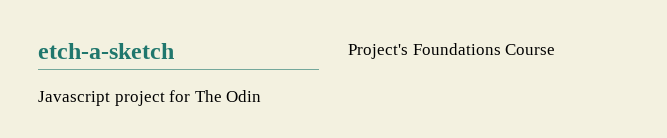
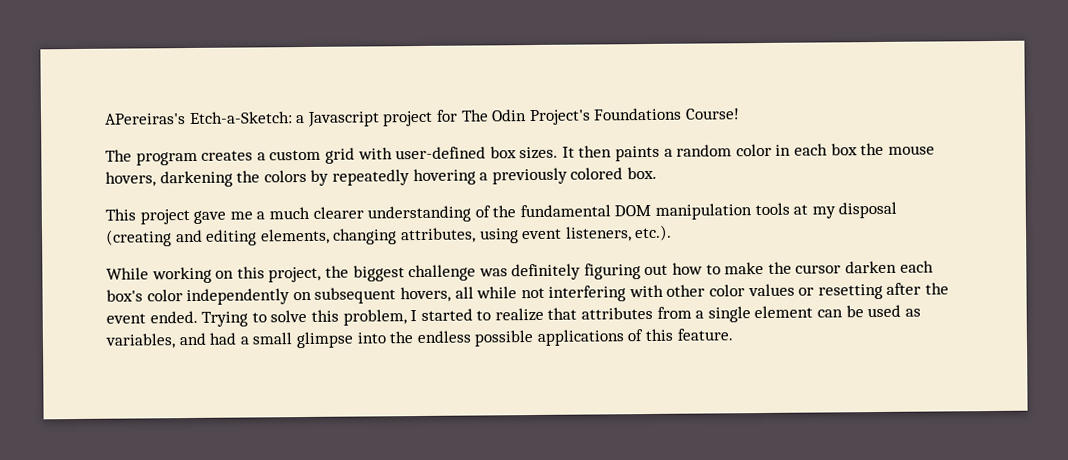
- etch-a-sketch
- Javascript project for The Odin Project's Foundations Course
+ APereiras's Etch-a-Sketch: a Javascript project for The Odin Project's Foundations Course!
+ The program creates a custom grid with user-defined box sizes. It then paints a random color in each box the mouse hovers, darkening the colors by repeatedly hovering a previously colored box.
+ This project gave me a much clearer understanding of the fundamental DOM manipulation tools at my disposal (creating and editing elements, changing attributes, using event listeners, etc.).
+ While working on this project, the biggest challenge was definitely figuring out how to make the cursor darken each box's color independently on subsequent hovers, all while not interfering with other color values or resetting after the event ended. Trying to solve this problem, I started to realize that attributes from a single element can be used as variables, and had a small glimpse into the endless possible applications of this feature.

